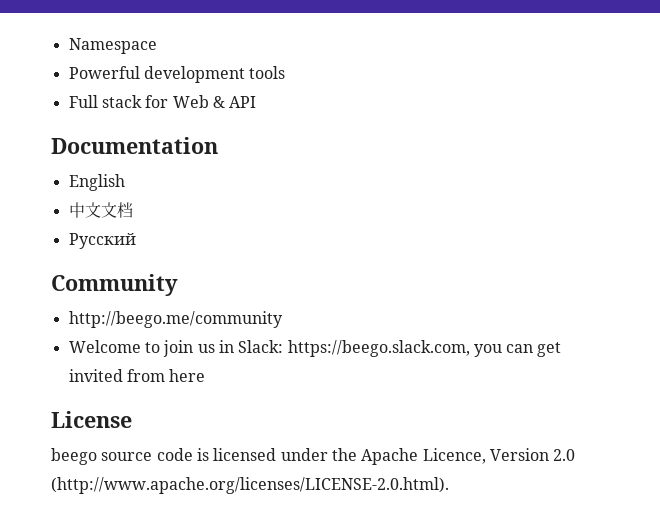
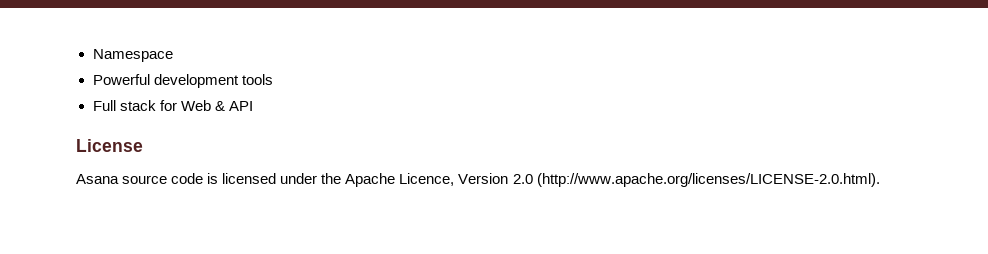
- Documentation
- English
- 中文文档
- Русский
- Community
- http://beego.me/community
- Welcome to join us in Slack: https://beego.slack.com, you can get invited from here
- beego source code is licensed under the Apache Licence, Version 2.0 (http://www.apache.org/licenses/LICENSE-2.0.html).
+ Asana source code is licensed under the Apache Licence, Version 2.0 (http://www.apache.org/licenses/LICENSE-2.0.html).

